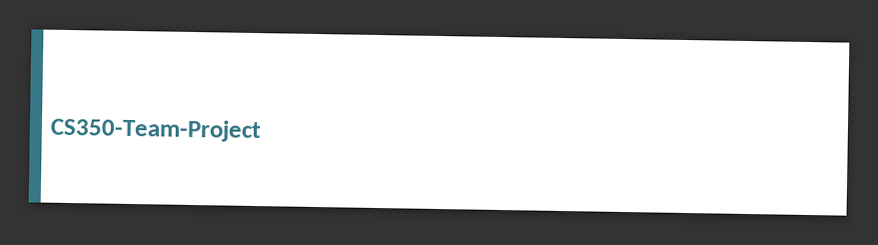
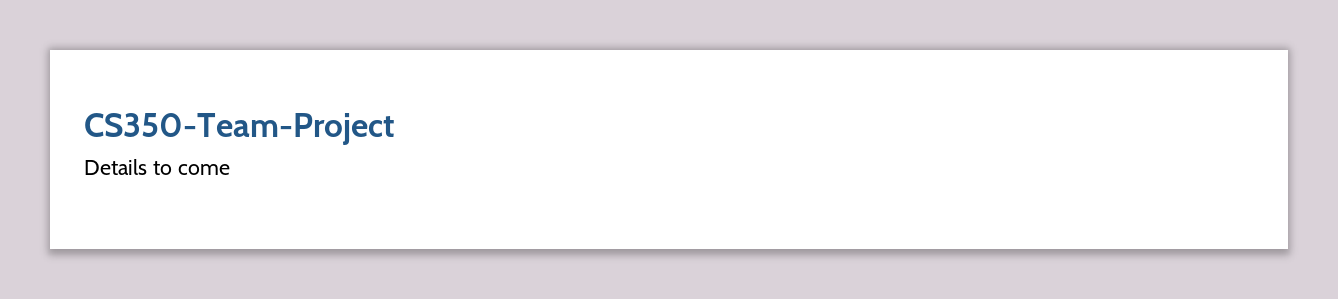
+ Details to come

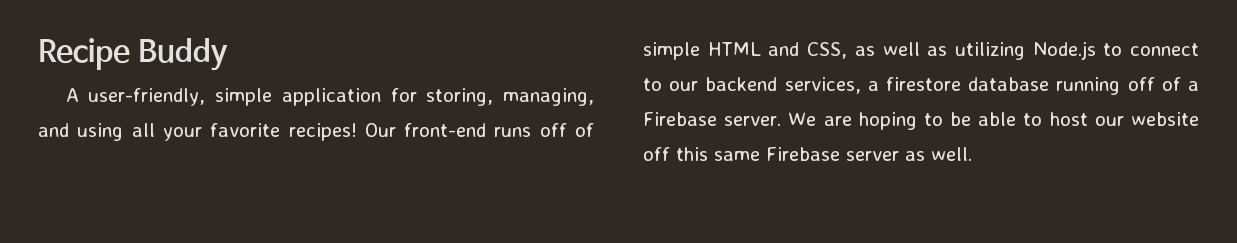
- CS350-Team-Project
- Details to come
+ Recipe Buddy
+ A user-friendly, simple application for storing, managing, and using all your favorite recipes! Our front-end runs off of simple HTML and CSS, as well as utilizing Node.js to connect to our backend services, a firestore database running off of a Firebase server. We are hoping to be able to host our website off this same Firebase server as well.

